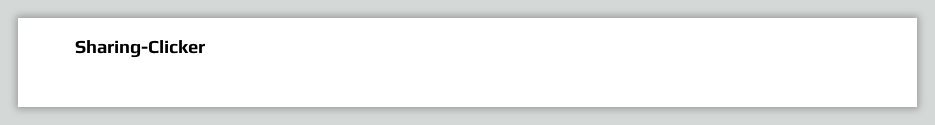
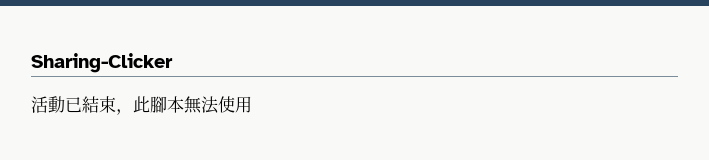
+ 活動已結束，此腳本無法使用

